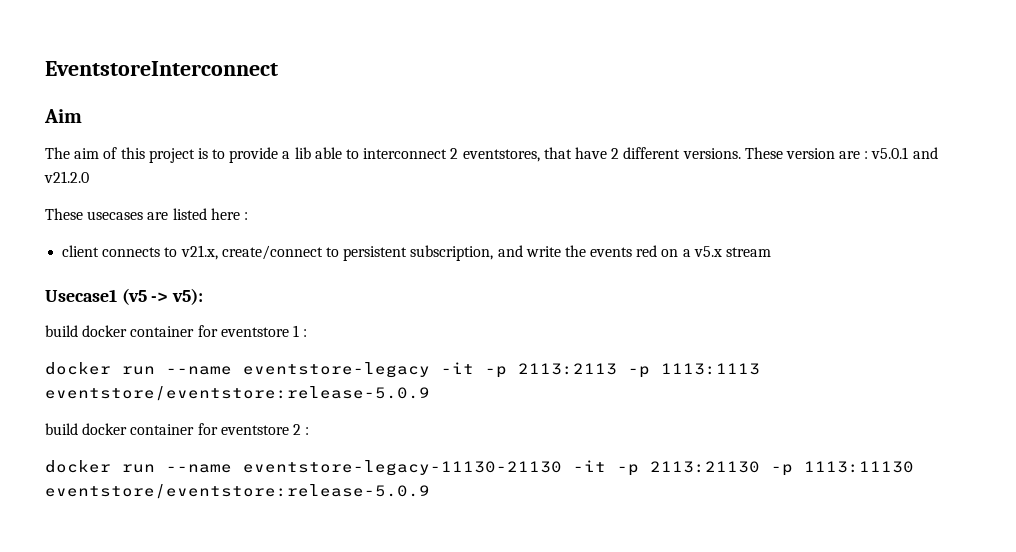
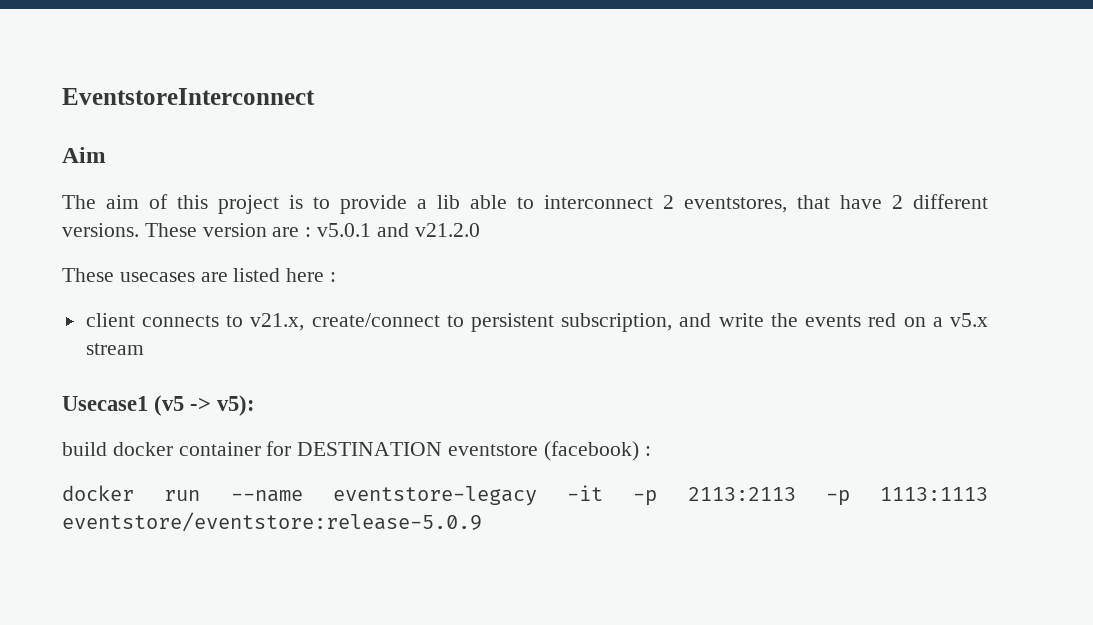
- build docker container for eventstore 1 :
+ build docker container for DESTINATION eventstore (facebook) :
- build docker container for eventstore 2 :
- docker run --name eventstore-legacy-11130-21130 -it -p 2113:21130 -p 1113:11130 eventstore/eventstore:release-5.0.9

